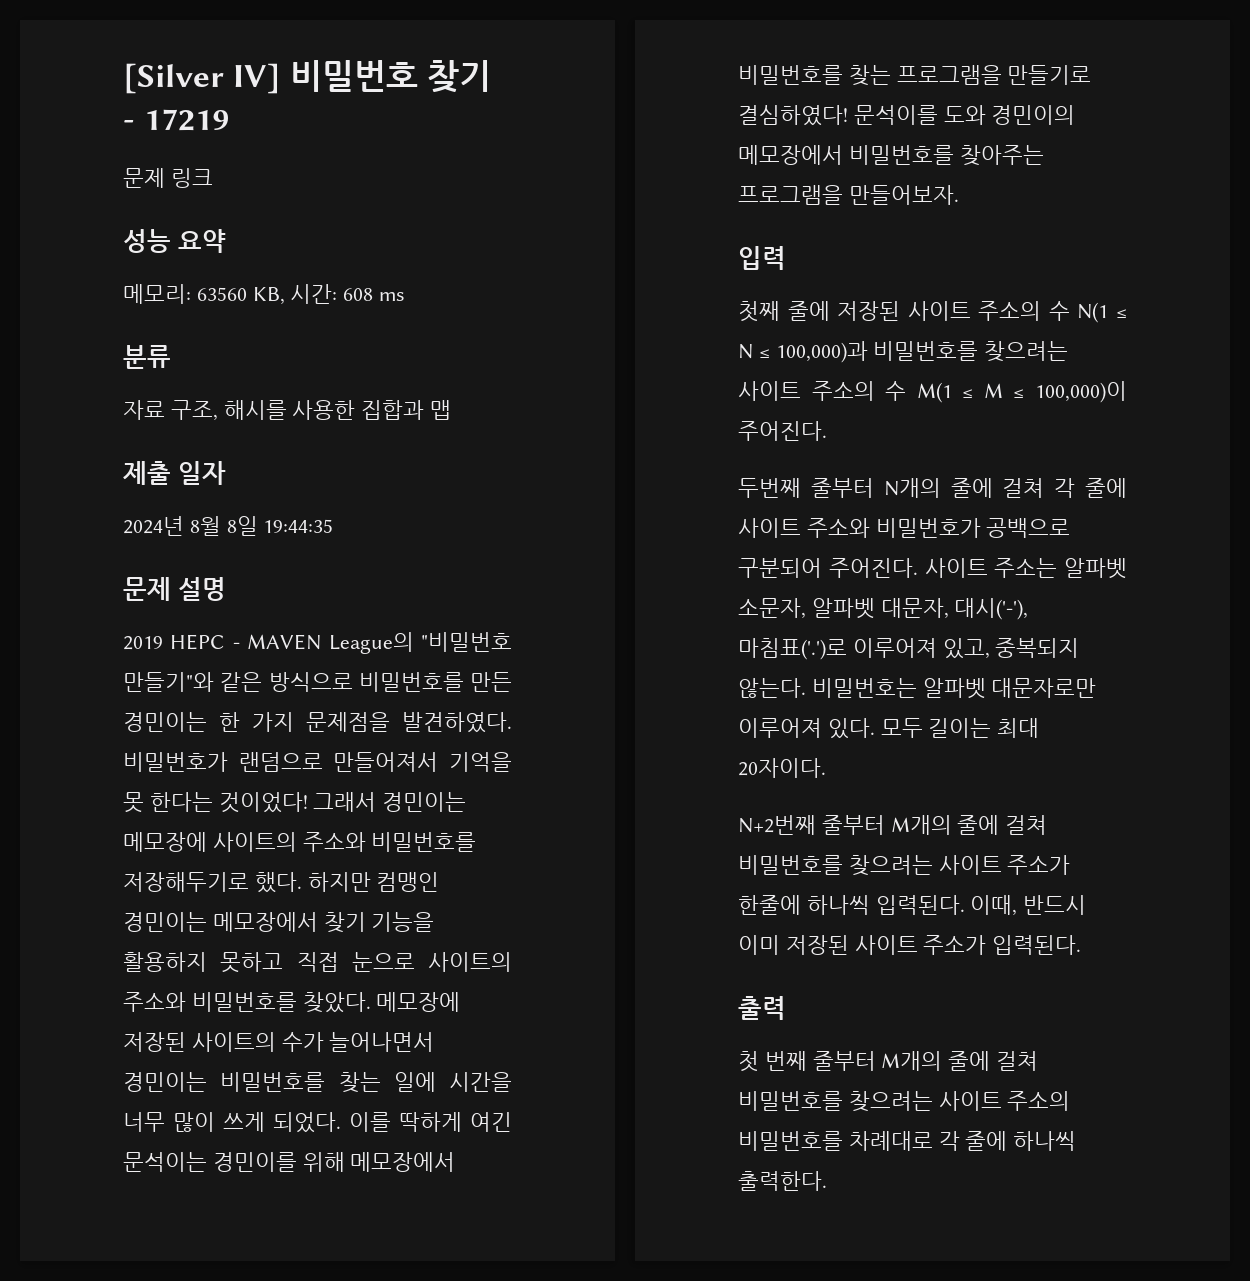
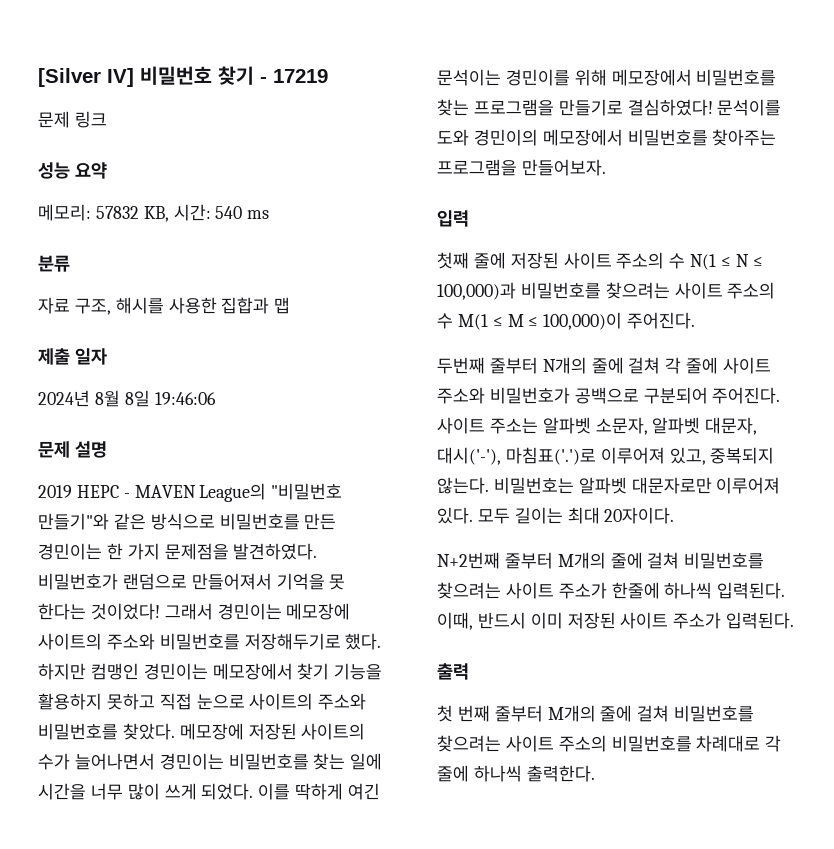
- 메모리: 63560 KB, 시간: 608 ms
+ 메모리: 57832 KB, 시간: 540 ms
- 2024년 8월 8일 19:44:35
+ 2024년 8월 8일 19:46:06

